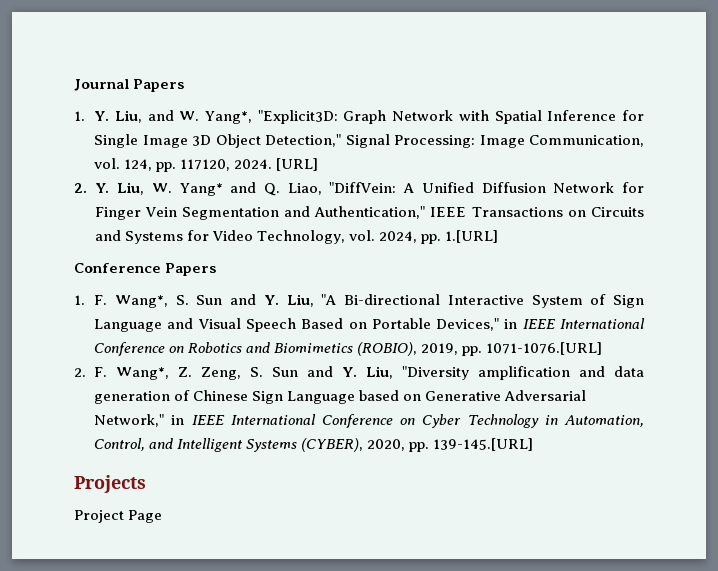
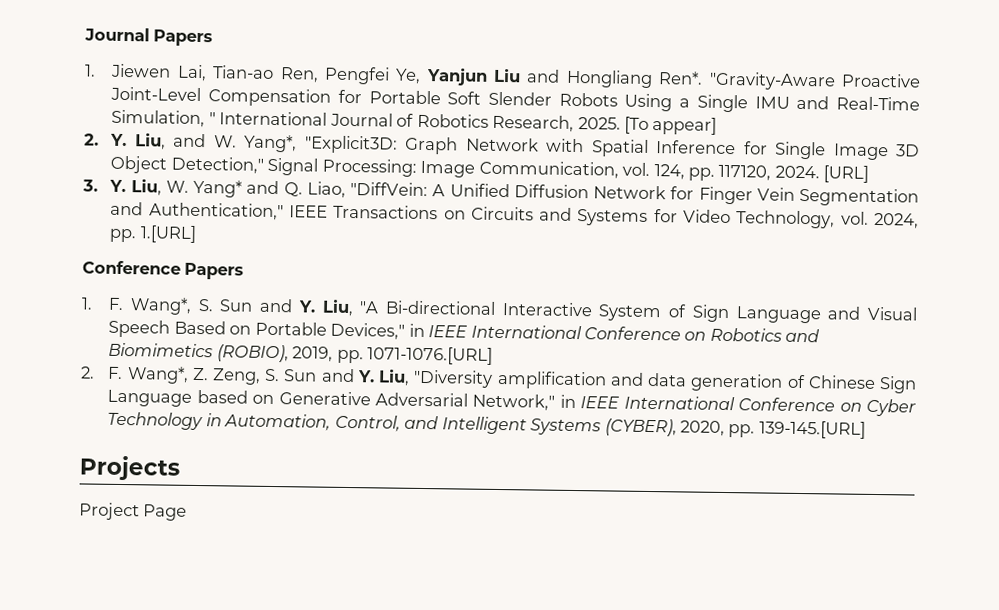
- 1. Y. Liu, and W. Yang*, "Explicit3D: Graph Network with Spatial Inference for Single Image 3D Object Detection," Signal Processing: Image Communication, vol. 124, pp. 117120, 2024.
+ 1. Jiewen Lai, Tian-ao Ren, Pengfei Ye, Yanjun Liu and Hongliang Ren*. "Gravity-Aware Proactive Joint-Level Compensation for Portable Soft Slender Robots Using a Single IMU and Real-Time Simulation, " International Journal of Robotics Research, 2025. [To appear]
+ 2. Y. Liu, and W. Yang*, "Explicit3D: Graph Network with Spatial Inference for Single Image 3D Object Detection," Signal Processing: Image Communication, vol. 124, pp. 117120, 2024.
- 2. Y. Liu, W. Yang* and Q. Liao, "DiffVein: A Unified Diffusion Network for Finger Vein Segmentation and Authentication," IEEE Transactions on Circuits and Systems for Video Technology, vol. 2024, pp. 1.[URL]
+ 3. Y. Liu, W. Yang* and Q. Liao, "DiffVein: A Unified Diffusion Network for Finger Vein Segmentation and Authentication," IEEE Transactions on Circuits and Systems for Video Technology, vol. 2024, pp. 1.[URL]

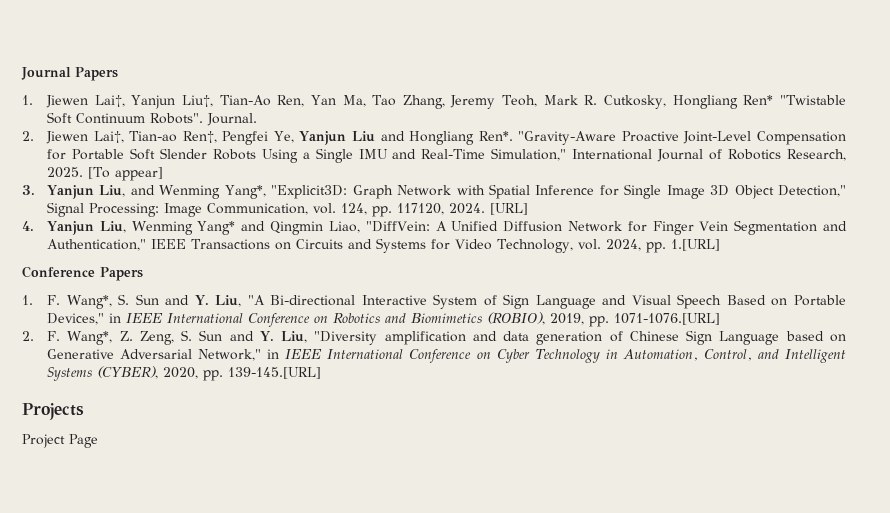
- 1. Jiewen Lai, Tian-ao Ren, Pengfei Ye, Yanjun Liu and Hongliang Ren*.
+ 1. Jiewen Lai†, Yanjun Liu†, Tian-Ao Ren, Yan Ma, Tao Zhang, Jeremy Teoh, Mark R. Cutkosky, Hongliang Ren* "Twistable Soft Continuum Robots". Journal.
+ 2. Jiewen Lai†, Tian-ao Ren†, Pengfei Ye, Yanjun Liu and Hongliang Ren*.
- "Gravity-Aware Proactive Joint-Level Compensation for Portable Soft Slender Robots Using a Single IMU and Real-Time Simulation, " International Journal of Robotics Research, 2025.
+ "Gravity-Aware Proactive Joint-Level Compensation for Portable Soft Slender Robots Using a Single IMU and Real-Time Simulation," International Journal of Robotics Research, 2025.
- 2. Y. Liu, and W. Yang*, "Explicit3D: Graph Network with Spatial Inference for Single Image 3D Object Detection," Signal Processing: Image Communication, vol. 124, pp. 117120, 2024.
+ 3. Yanjun Liu, and Wenming Yang*, "Explicit3D: Graph Network with Spatial Inference for Single Image 3D Object Detection," Signal Processing: Image Communication, vol. 124, pp. 117120, 2024.
- 3. Y. Liu, W. Yang* and Q. Liao, "DiffVein: A Unified Diffusion Network for Finger Vein Segmentation and Authentication," IEEE Transactions on Circuits and Systems for Video Technology, vol. 2024, pp. 1.[URL]
+ 4. Yanjun Liu, Wenming Yang* and Qingmin Liao, "DiffVein: A Unified Diffusion Network for Finger Vein Segmentation and Authentication," IEEE Transactions on Circuits and Systems for Video Technology, vol. 2024, pp. 1.[URL]

